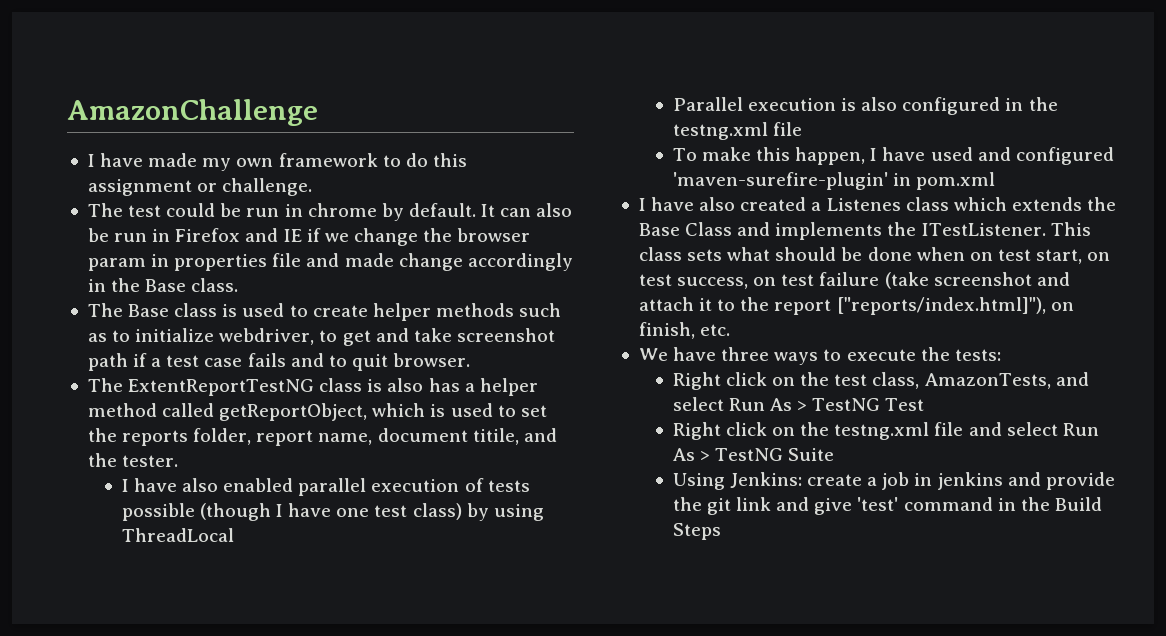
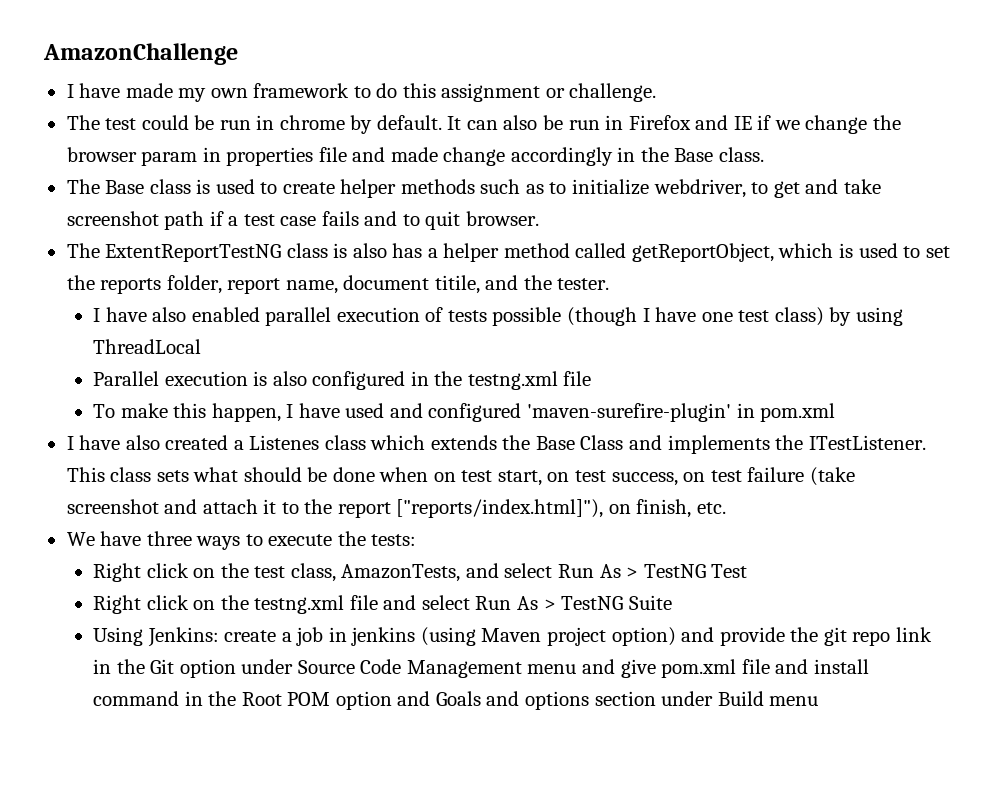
- Using Jenkins: create a job in jenkins and provide the git link and give 'test' command in the Build Steps
+ Using Jenkins: create a job in jenkins (using Maven project option) and provide the git repo link in the Git option under Source Code Management menu and give pom.xml file and install command in the Root POM option and Goals and options section under Build menu

